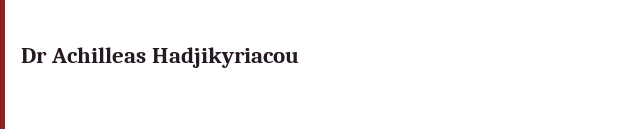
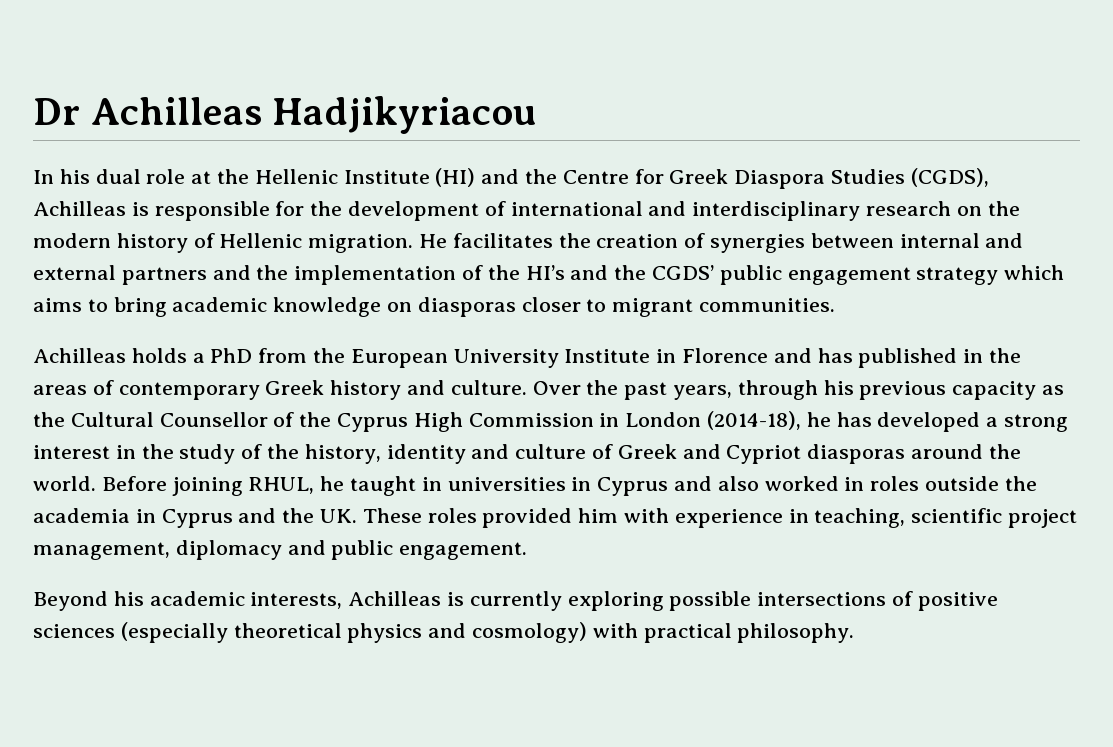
+ In his dual role at the Hellenic Institute (HI) and the Centre for Greek Diaspora Studies (CGDS), Achilleas is responsible for the development of international and interdisciplinary research on the modern history of Hellenic migration. He facilitates the creation of synergies between internal and external partners and the implementation of the HI’s and the CGDS’ public engagement strategy which aims to bring academic knowledge on diasporas closer to migrant communities.
+ Achilleas holds a PhD from the European University Institute in Florence and has published in the areas of contemporary Greek history and culture. Over the past years, through his previous capacity as the Cultural Counsellor of the Cyprus High Commission in London (2014-18), he has developed a strong interest in the study of the history, identity and culture of Greek and Cypriot diasporas around the world. Before joining RHUL, he taught in universities in Cyprus and also worked in roles outside the academia in Cyprus and the UK. These roles provided him with experience in teaching, scientific project management, diplomacy and public engagement.
+ Beyond his academic interests, Achilleas is currently exploring possible intersections of positive sciences (especially theoretical physics and cosmology) with practical philosophy.

